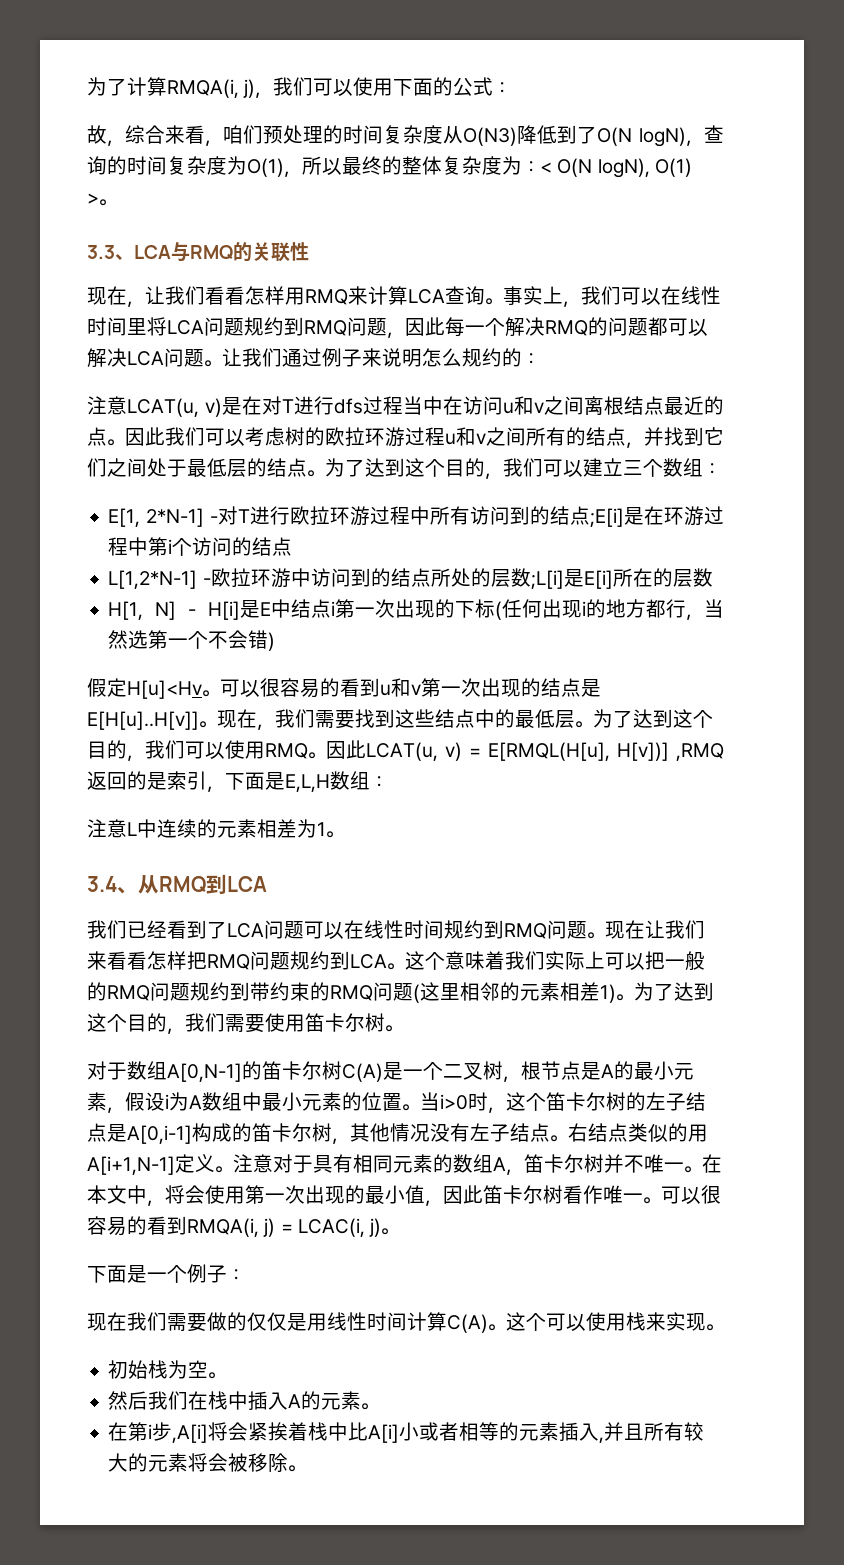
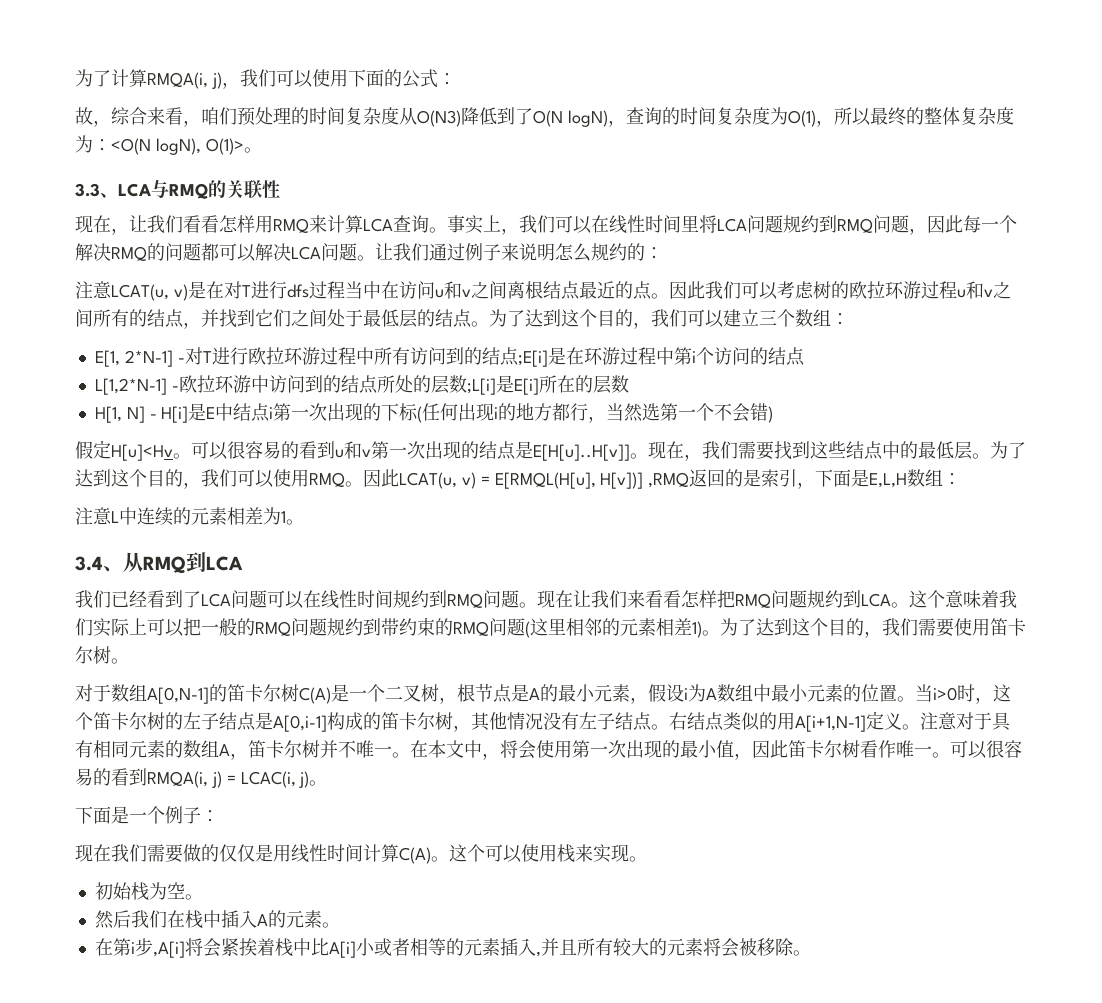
- 故，综合来看，咱们预处理的时间复杂度从O(N3)降低到了O(N logN)，查询的时间复杂度为O(1)，所以最终的整体复杂度为：< O(N logN), O(1) >。
+ 故，综合来看，咱们预处理的时间复杂度从O(N3)降低到了O(N logN)，查询的时间复杂度为O(1)，所以最终的整体复杂度为：<O(N logN), O(1)>。

